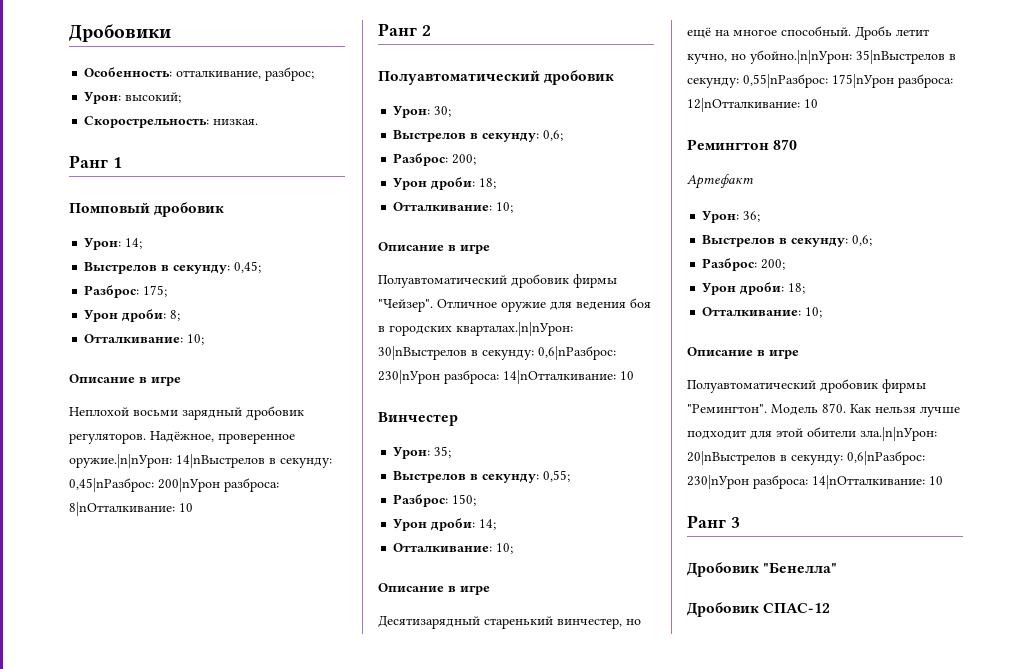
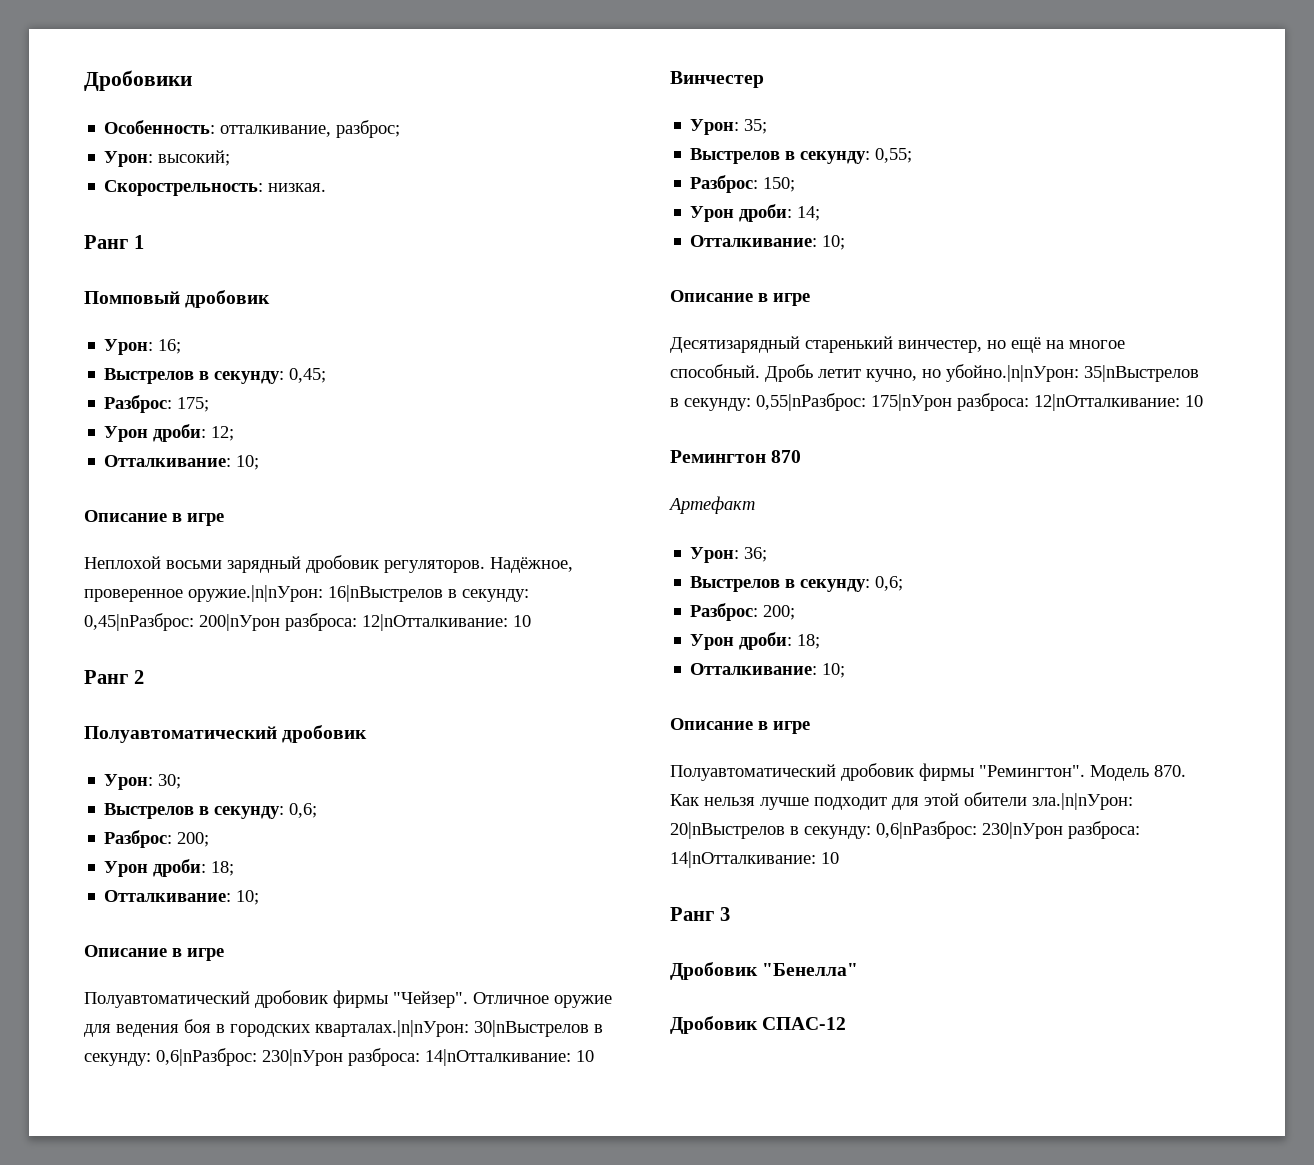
- Урон: 14;
+ Урон: 16;
- Урон дроби: 8;
+ Урон дроби: 12;
- Надёжное, проверенное оружие.|n|nУрон: 14|nВыстрелов в секунду: 0,45|nРазброс: 200|nУрон разброса: 8|nОтталкивание: 10
+ Надёжное, проверенное оружие.|n|nУрон: 16|nВыстрелов в секунду: 0,45|nРазброс: 200|nУрон разброса: 12|nОтталкивание: 10

